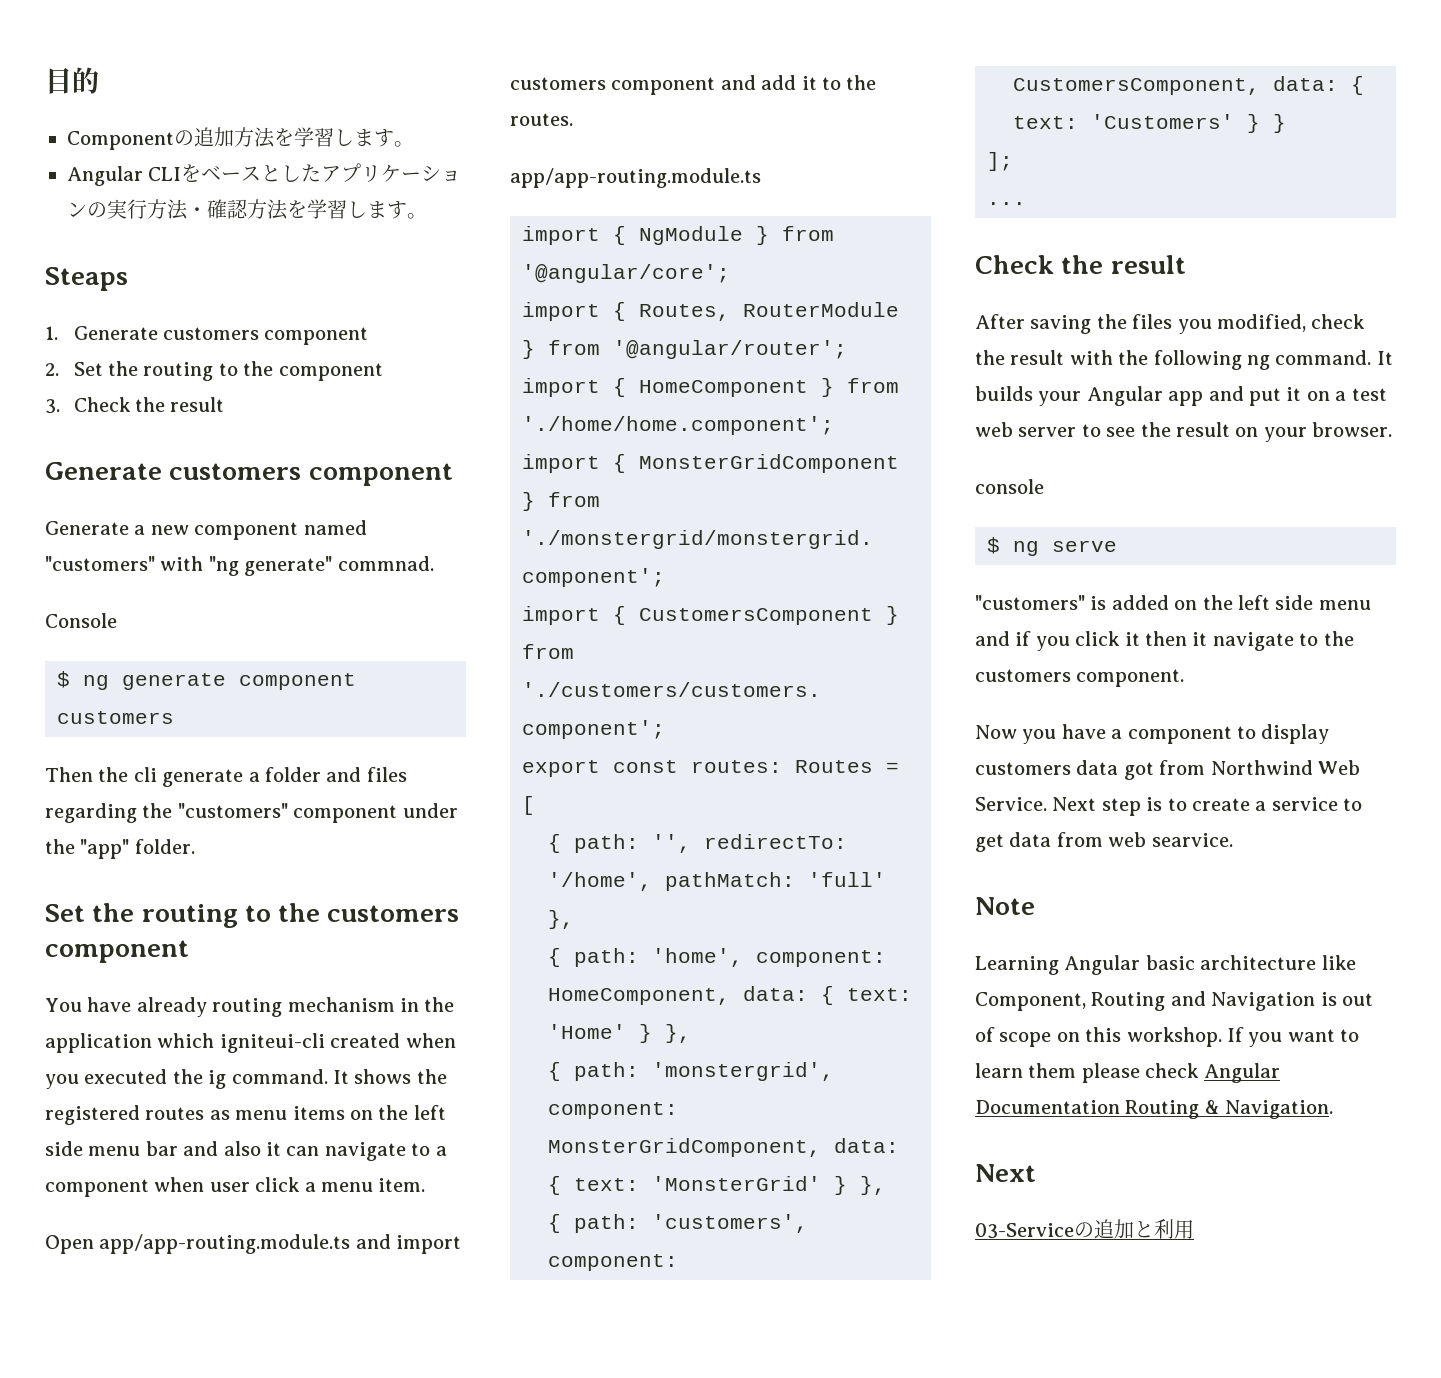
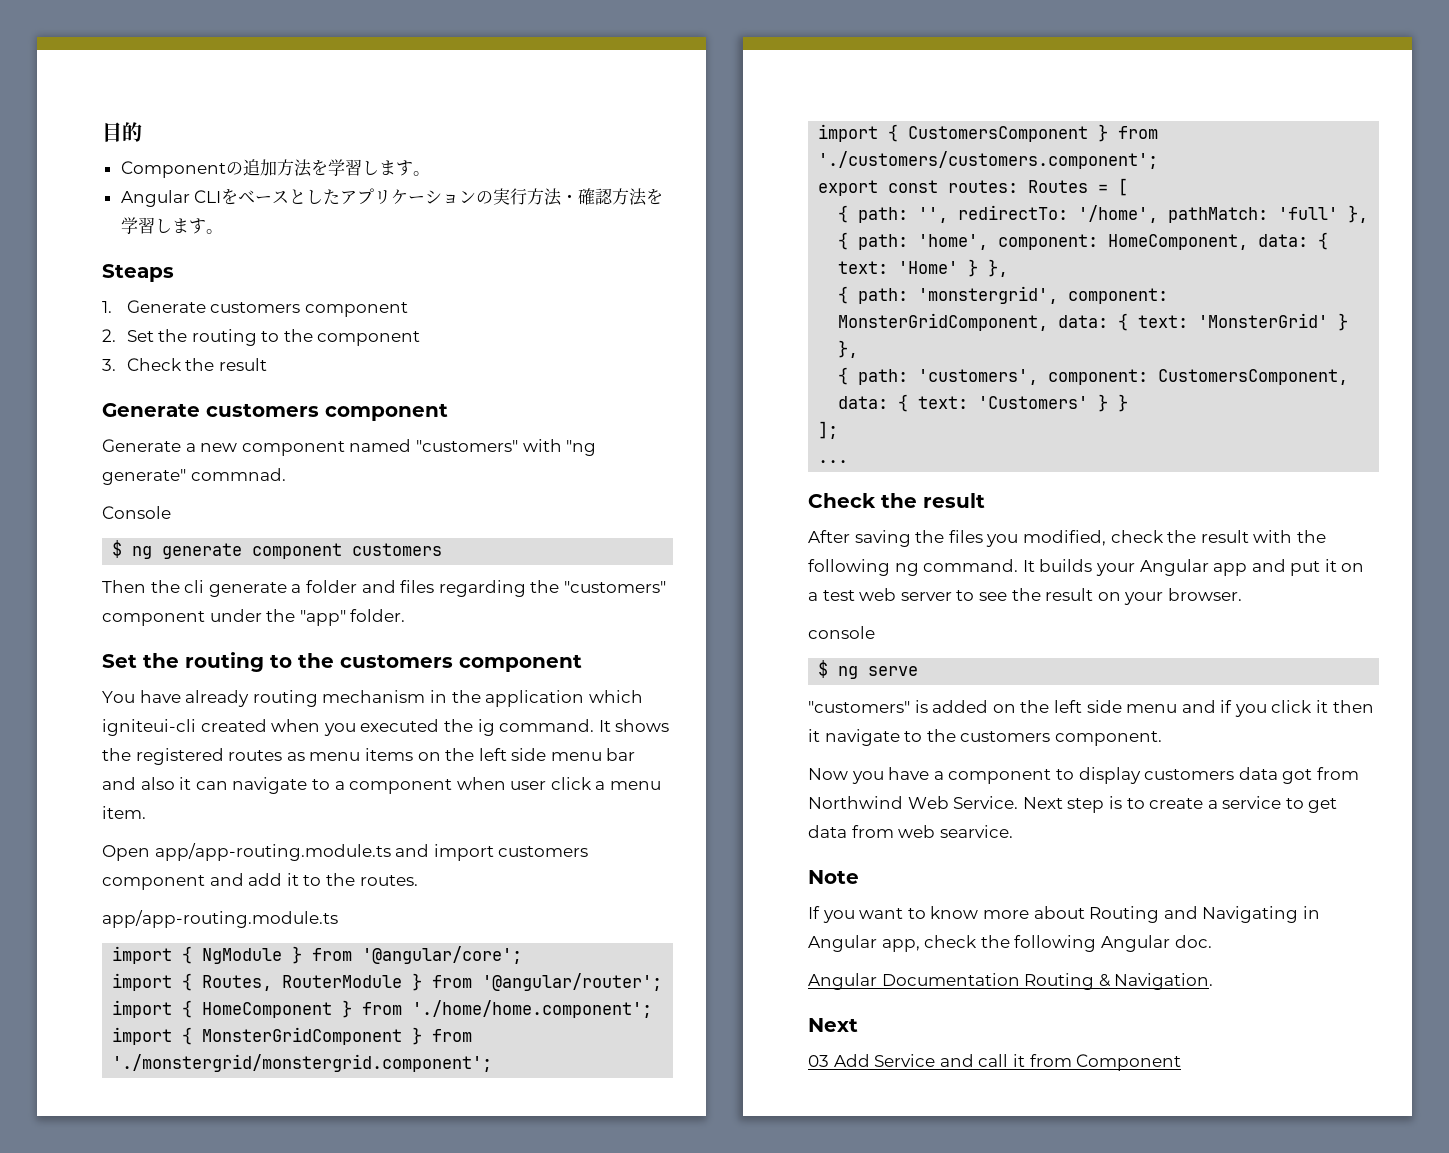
- Learning Angular basic architecture like Component, Routing and Navigation is out of scope on this workshop. If you want to learn them please check Angular Documentation Routing & Navigation.
+ If you want to know more about Routing and Navigating in Angular app, check the following Angular doc.
+ Angular Documentation Routing & Navigation.
- 03-Serviceの追加と利用
+ 03 Add Service and call it from Component

